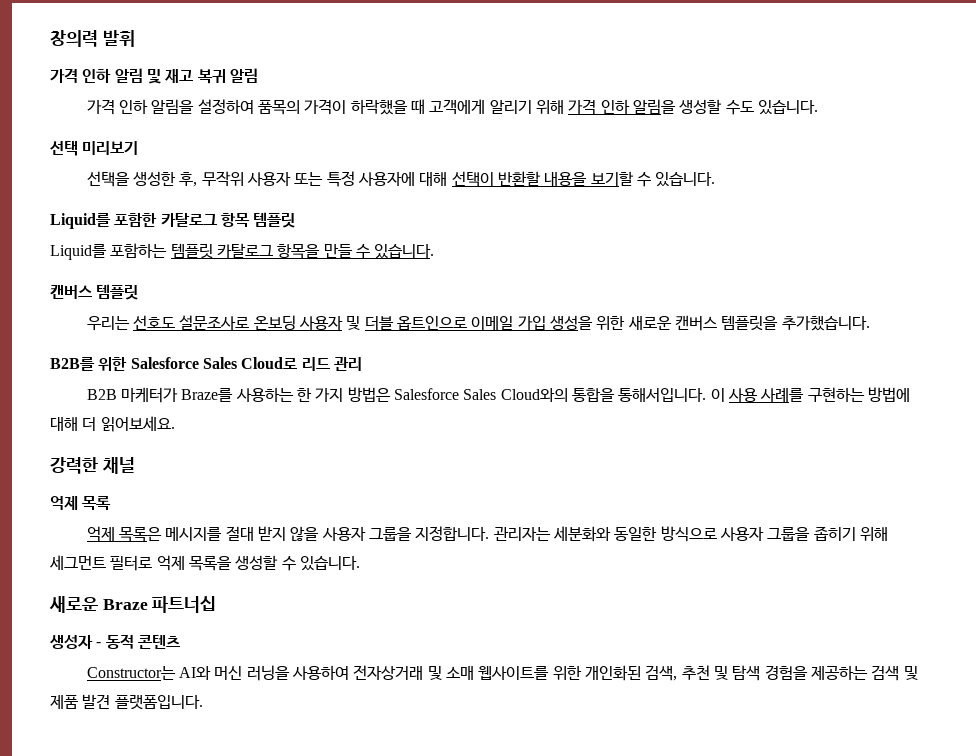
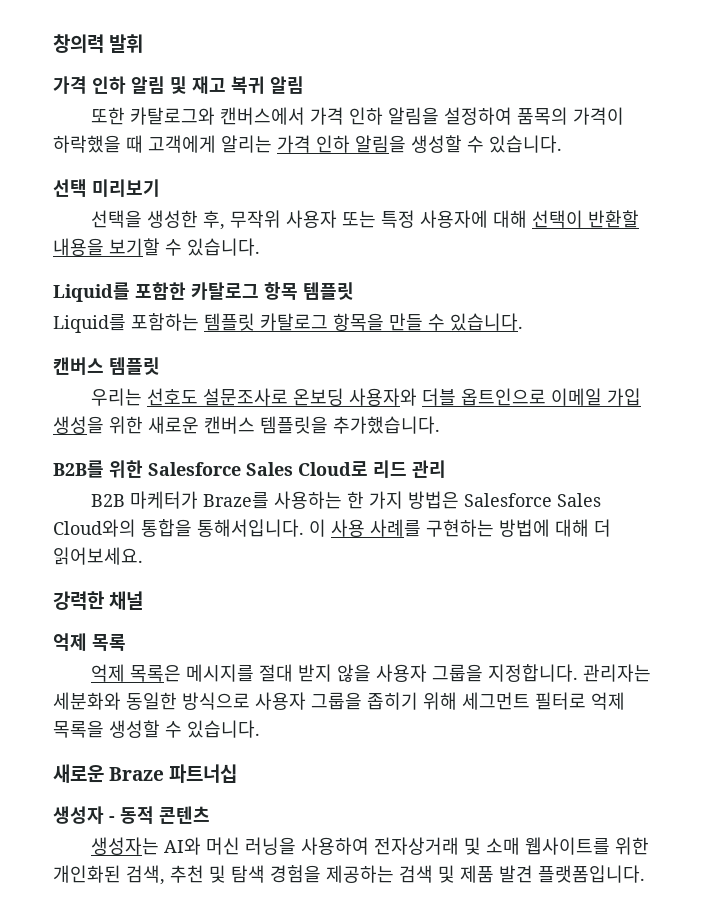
- 가격 인하 알림을 설정하여 품목의 가격이 하락했을 때 고객에게 알리기 위해 가격 인하 알림을 생성할 수도 있습니다.
+ 또한 카탈로그와 캔버스에서 가격 인하 알림을 설정하여 품목의 가격이 하락했을 때 고객에게 알리는 가격 인하 알림을 생성할 수 있습니다.
- 우리는 선호도 설문조사로 온보딩 사용자 및 더블 옵트인으로 이메일 가입 생성을 위한 새로운 캔버스 템플릿을 추가했습니다.
+ 우리는 선호도 설문조사로 온보딩 사용자와 더블 옵트인으로 이메일 가입 생성을 위한 새로운 캔버스 템플릿을 추가했습니다.
- Constructor는 AI와 머신 러닝을 사용하여 전자상거래 및 소매 웹사이트를 위한 개인화된 검색, 추천 및 탐색 경험을 제공하는 검색 및 제품 발견 플랫폼입니다.
+ 생성자는 AI와 머신 러닝을 사용하여 전자상거래 및 소매 웹사이트를 위한 개인화된 검색, 추천 및 탐색 경험을 제공하는 검색 및 제품 발견 플랫폼입니다.

